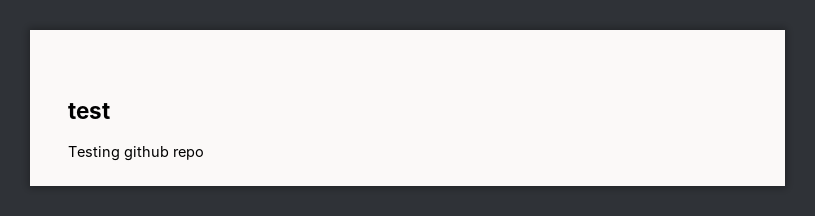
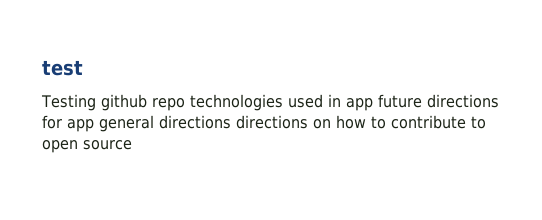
- Testing github repo
+ Testing github repo technologies used in app future directions for app general directions directions on how to contribute to open source

